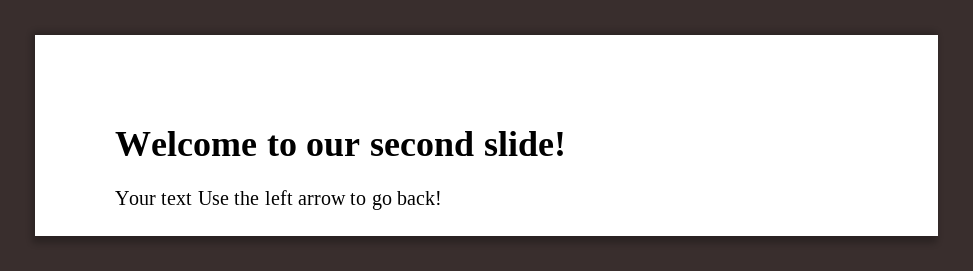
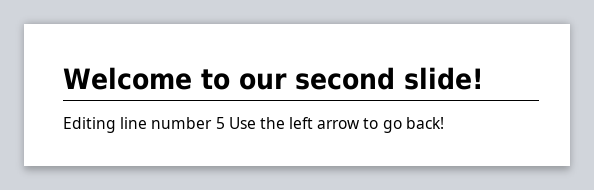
- Your text Use the left arrow to go back!
+ Editing line number 5 Use the left arrow to go back!

